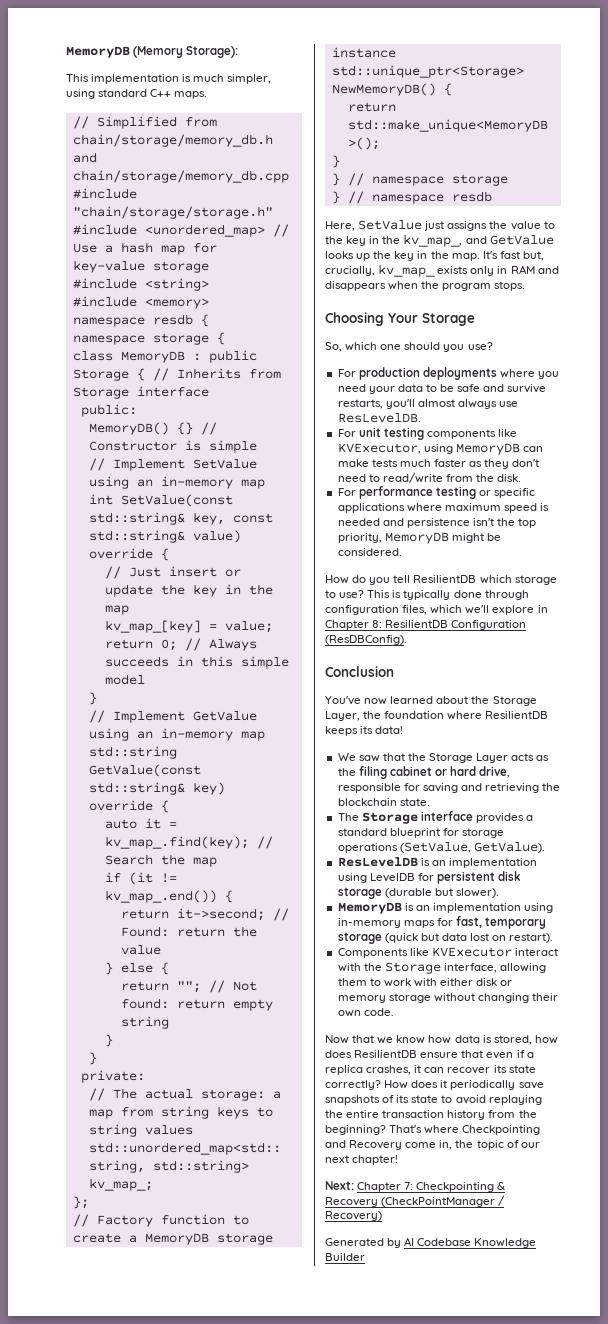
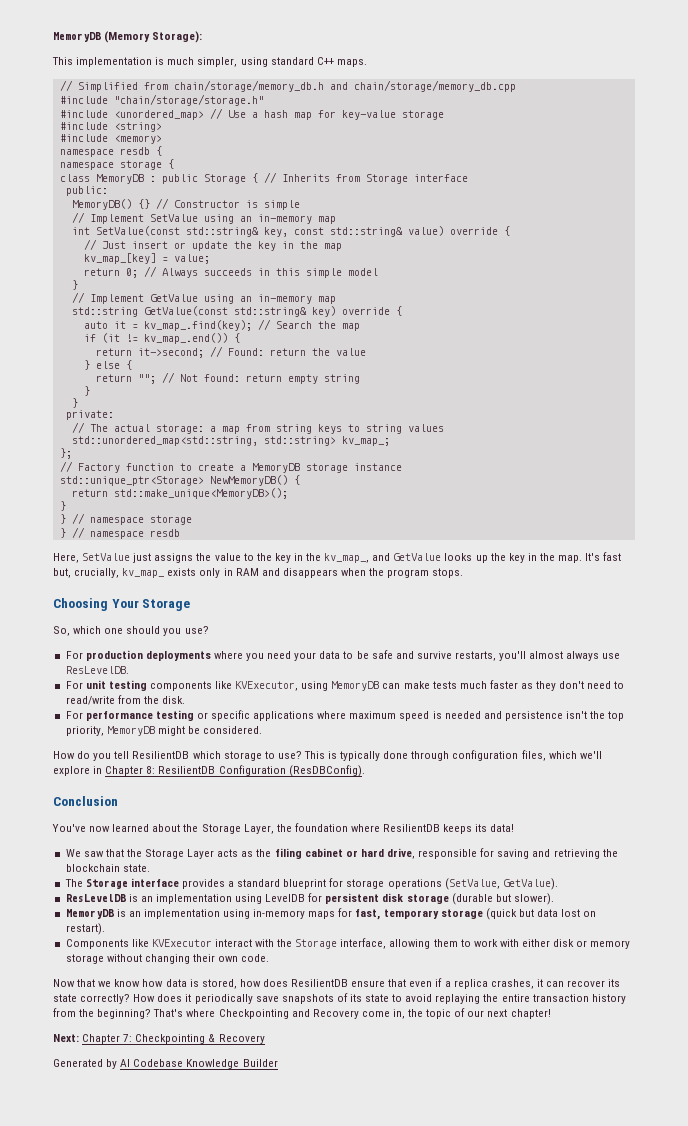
- Next: Chapter 7: Checkpointing & Recovery (CheckPointManager / Recovery)
+ Next: Chapter 7: Checkpointing & Recovery

